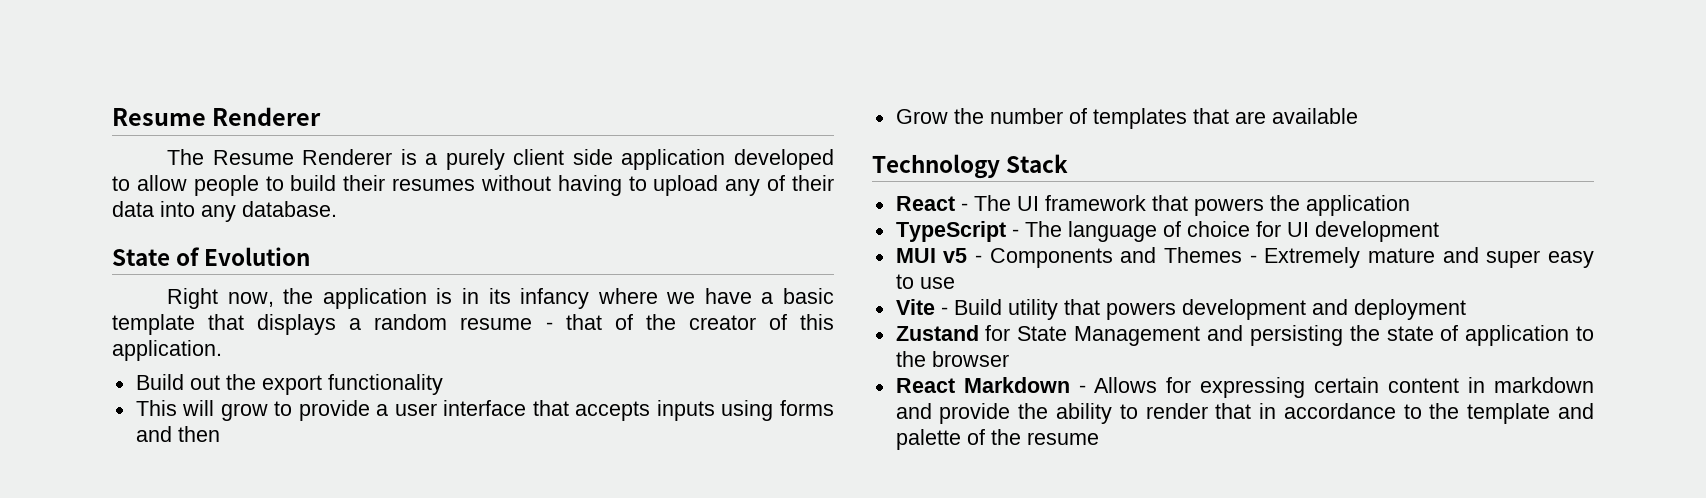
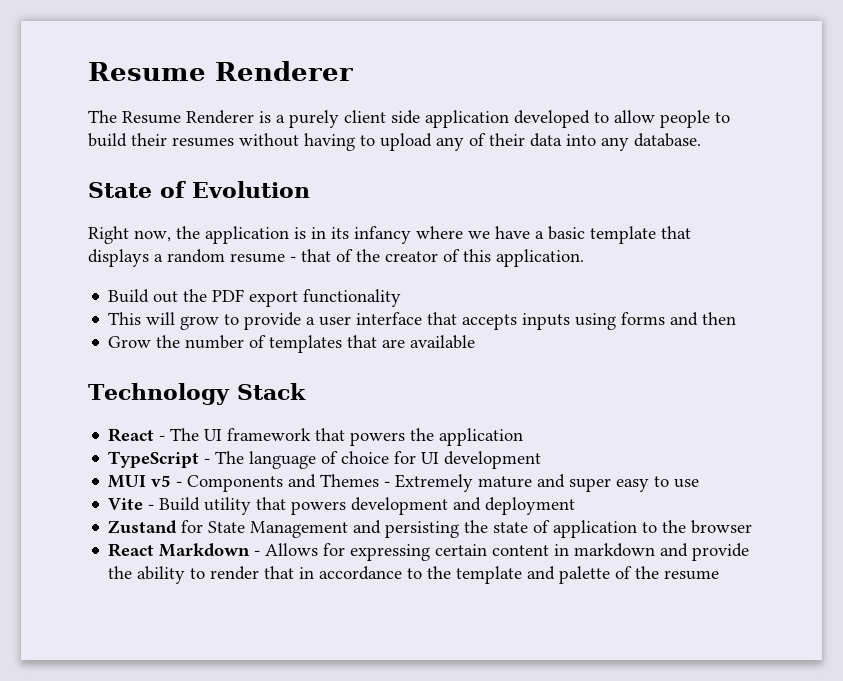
- Build out the export functionality
+ Build out the PDF export functionality

